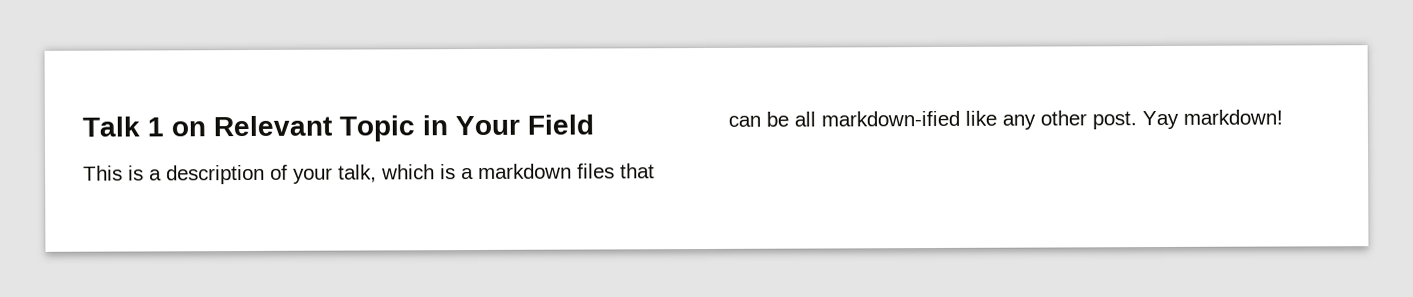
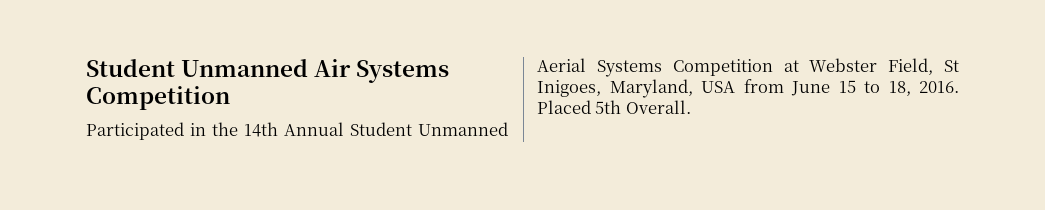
- Talk 1 on Relevant Topic in Your Field
- This is a description of your talk, which is a markdown files that can be all markdown-ified like any other post. Yay markdown!
+ Student Unmanned Air Systems Competition
+ Participated in the 14th Annual Student Unmanned Aerial Systems Competition at Webster Field, St Inigoes, Maryland, USA from June 15 to 18, 2016. Placed 5th Overall.

